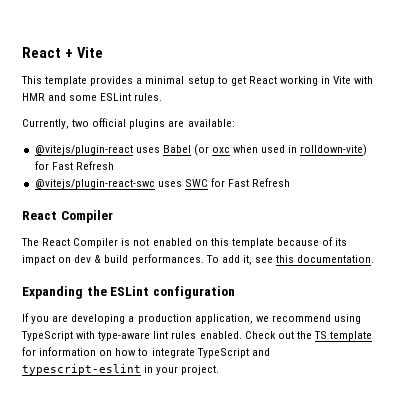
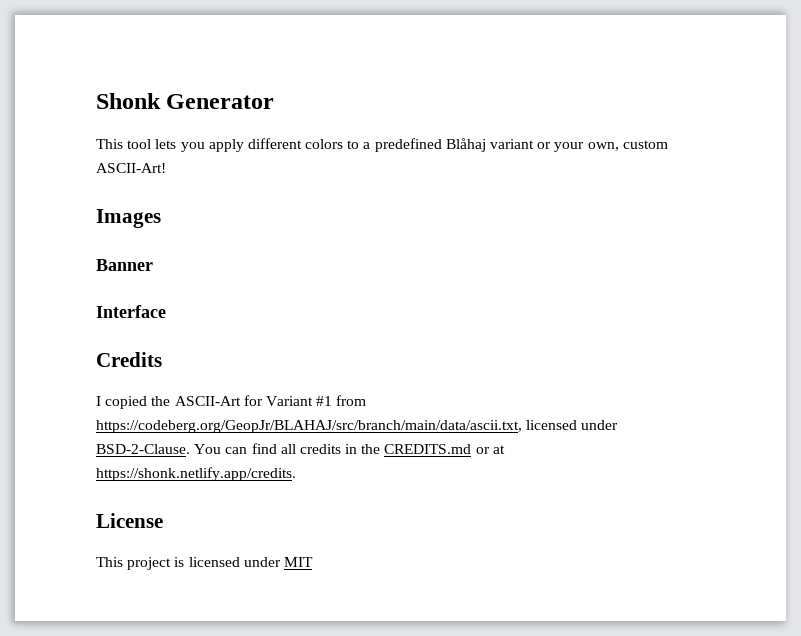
- React + Vite
- This template provides a minimal setup to get React working in Vite with HMR and some ESLint rules.
- Currently, two official plugins are available:
- @vitejs/plugin-react uses Babel (or oxc when used in rolldown-vite) for Fast Refresh
- @vitejs/plugin-react-swc uses SWC for Fast Refresh
- React Compiler
- The React Compiler is not enabled on this template because of its impact on dev & build performances. To add it, see this documentation.
- Expanding the ESLint configuration
- If you are developing a production application, we recommend using TypeScript with type-aware lint rules enabled. Check out the TS template for information on how to integrate TypeScript and typescript-eslint in your project.
+ Shonk Generator
+ This tool lets you apply different colors to a predefined Blåhaj variant or your own, custom ASCII-Art!
+ Images
+ Banner
+ Interface
+ Credits
+ I copied the ASCII-Art for Variant #1 from https://codeberg.org/GeopJr/BLAHAJ/src/branch/main/data/ascii.txt, licensed under BSD-2-Clause. You can find all credits in the CREDITS.md or at https://shonk.netlify.app/credits.
+ License
+ This project is licensed under MIT

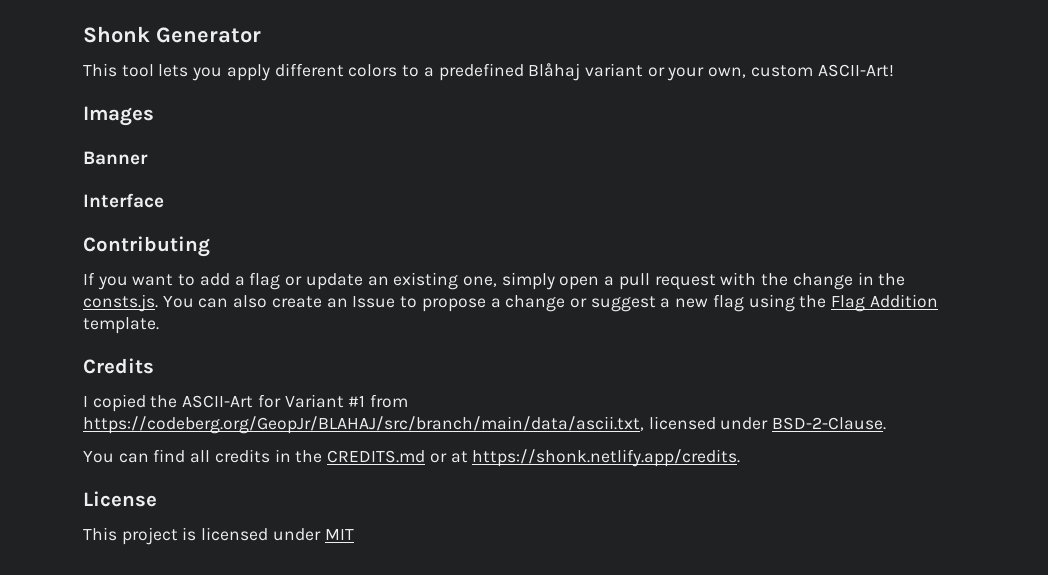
+ Contributing
+ If you want to add a flag or update an existing one, simply open a pull request with the change in the consts.js. You can also create an Issue to propose a change or suggest a new flag using the Flag Addition template.
- I copied the ASCII-Art for Variant #1 from https://codeberg.org/GeopJr/BLAHAJ/src/branch/main/data/ascii.txt, licensed under BSD-2-Clause. You can find all credits in the CREDITS.md or at https://shonk.netlify.app/credits.
+ I copied the ASCII-Art for Variant #1 from https://codeberg.org/GeopJr/BLAHAJ/src/branch/main/data/ascii.txt, licensed under BSD-2-Clause.
+ You can find all credits in the CREDITS.md or at https://shonk.netlify.app/credits.

